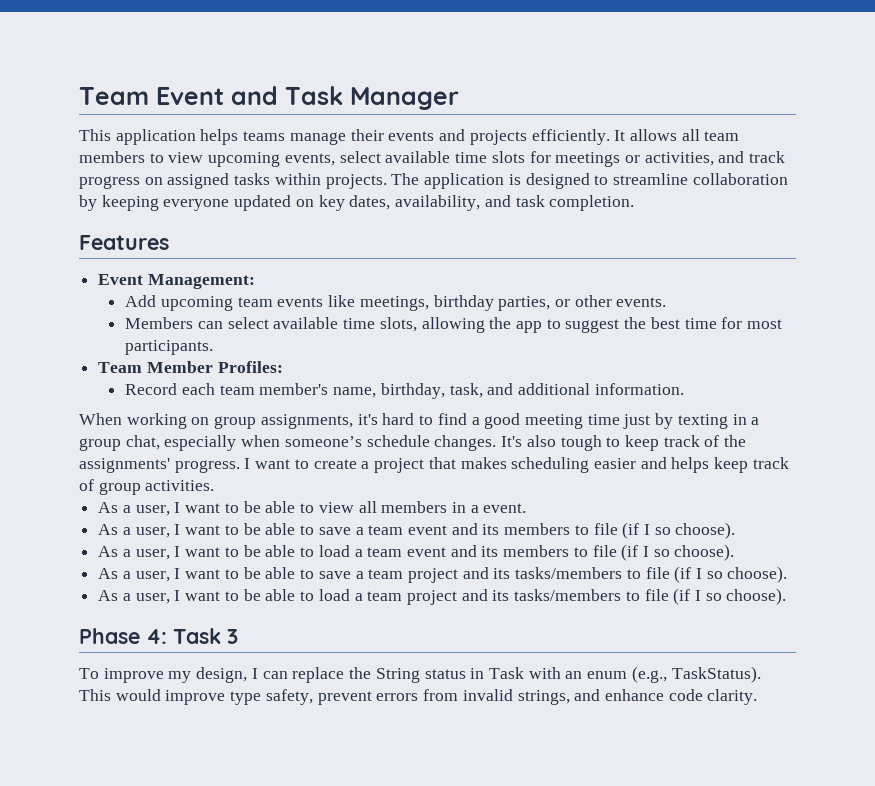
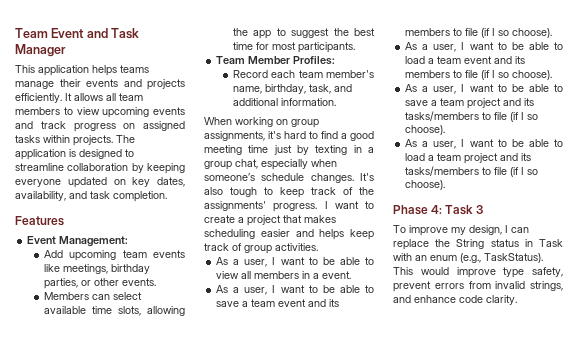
- It allows all team members to view upcoming events, select available time slots for meetings or activities, and track progress on assigned tasks within projects.
+ It allows all team members to view upcoming events and track progress on assigned tasks within projects.

